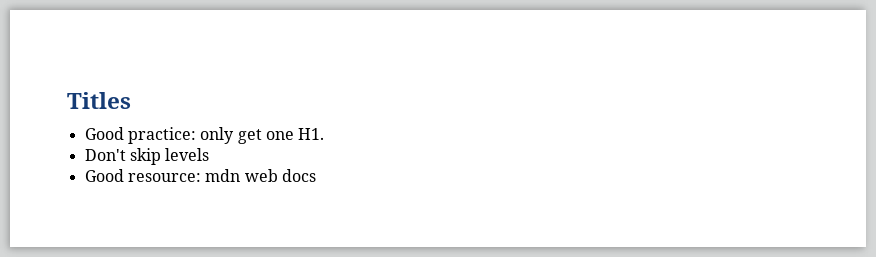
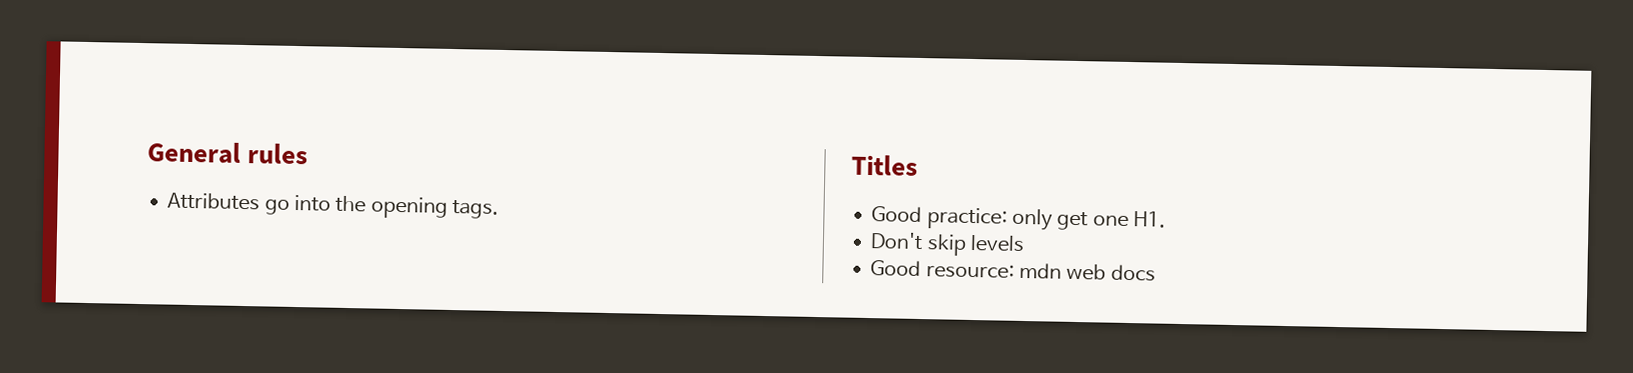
+ General rules
+ Attributes go into the opening tags.

